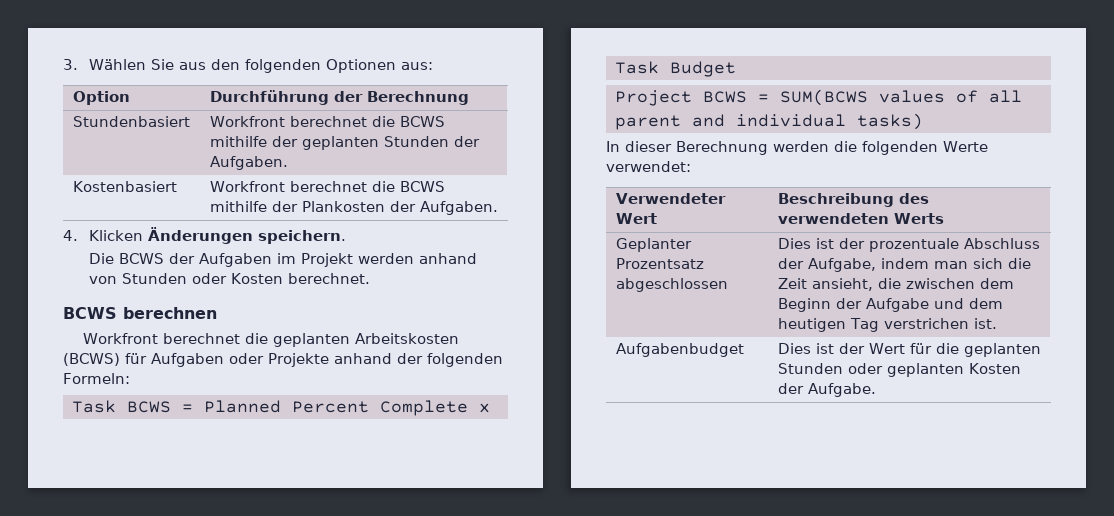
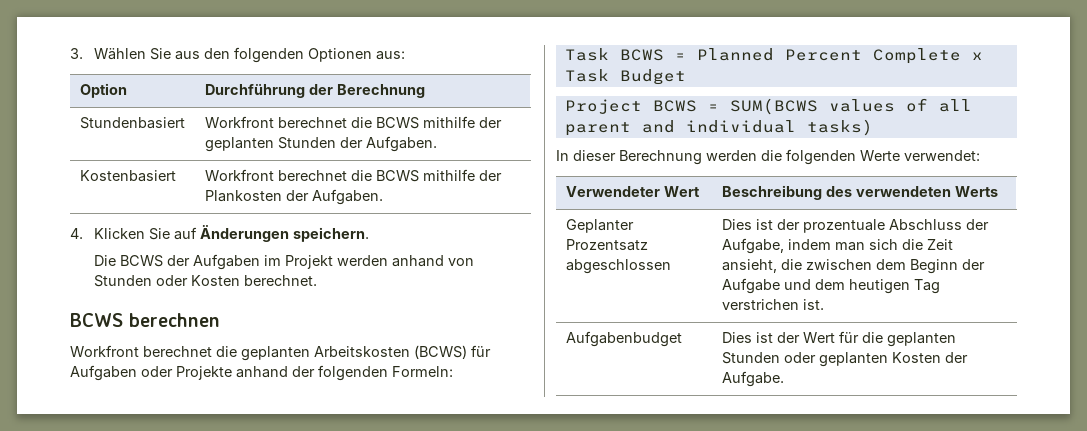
- 4. Klicken Änderungen speichern.
+ 4. Klicken Sie auf Änderungen speichern.

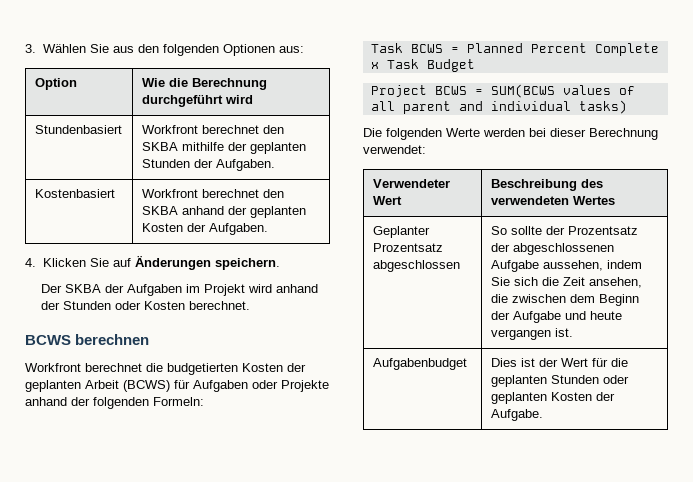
- Option | Durchführung der Berechnung
+ Option | Wie die Berechnung durchgeführt wird
- Stundenbasiert | Workfront berechnet die BCWS mithilfe der geplanten Stunden der Aufgaben.
+ Stundenbasiert | Workfront berechnet den SKBA mithilfe der geplanten Stunden der Aufgaben.
- Kostenbasiert | Workfront berechnet die BCWS mithilfe der Plankosten der Aufgaben.
+ Kostenbasiert | Workfront berechnet den SKBA anhand der geplanten Kosten der Aufgaben.
- Die BCWS der Aufgaben im Projekt werden anhand von Stunden oder Kosten berechnet.
+ Der SKBA der Aufgaben im Projekt wird anhand der Stunden oder Kosten berechnet.
- Workfront berechnet die geplanten Arbeitskosten (BCWS) für Aufgaben oder Projekte anhand der folgenden Formeln:
+ Workfront berechnet die budgetierten Kosten der geplanten Arbeit (BCWS) für Aufgaben oder Projekte anhand der folgenden Formeln:
- In dieser Berechnung werden die folgenden Werte verwendet:
+ Die folgenden Werte werden bei dieser Berechnung verwendet:
- Verwendeter Wert | Beschreibung des verwendeten Werts
+ Verwendeter Wert | Beschreibung des verwendeten Wertes
- Geplanter Prozentsatz abgeschlossen | Dies ist der prozentuale Abschluss der Aufgabe, indem man sich die Zeit ansieht, die zwischen dem Beginn der Aufgabe und dem heutigen Tag verstrichen ist.
+ Geplanter Prozentsatz abgeschlossen | So sollte der Prozentsatz der abgeschlossenen Aufgabe aussehen, indem Sie sich die Zeit ansehen, die zwischen dem Beginn der Aufgabe und heute vergangen ist.

